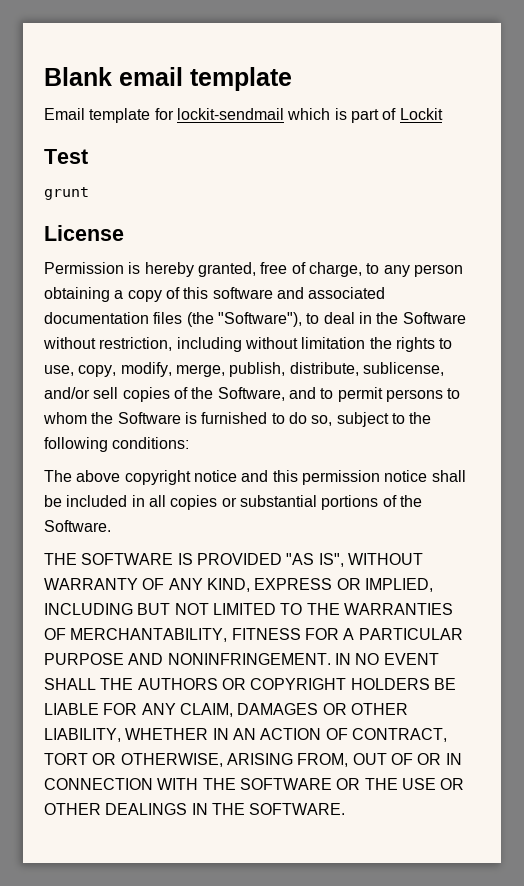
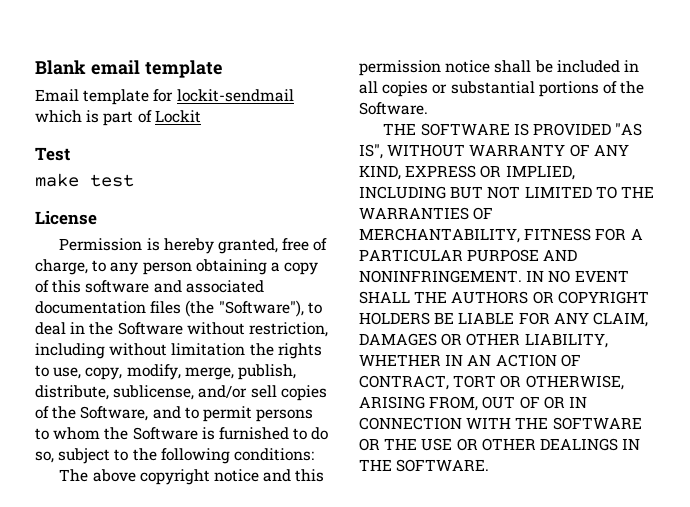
- grunt
+ make test

